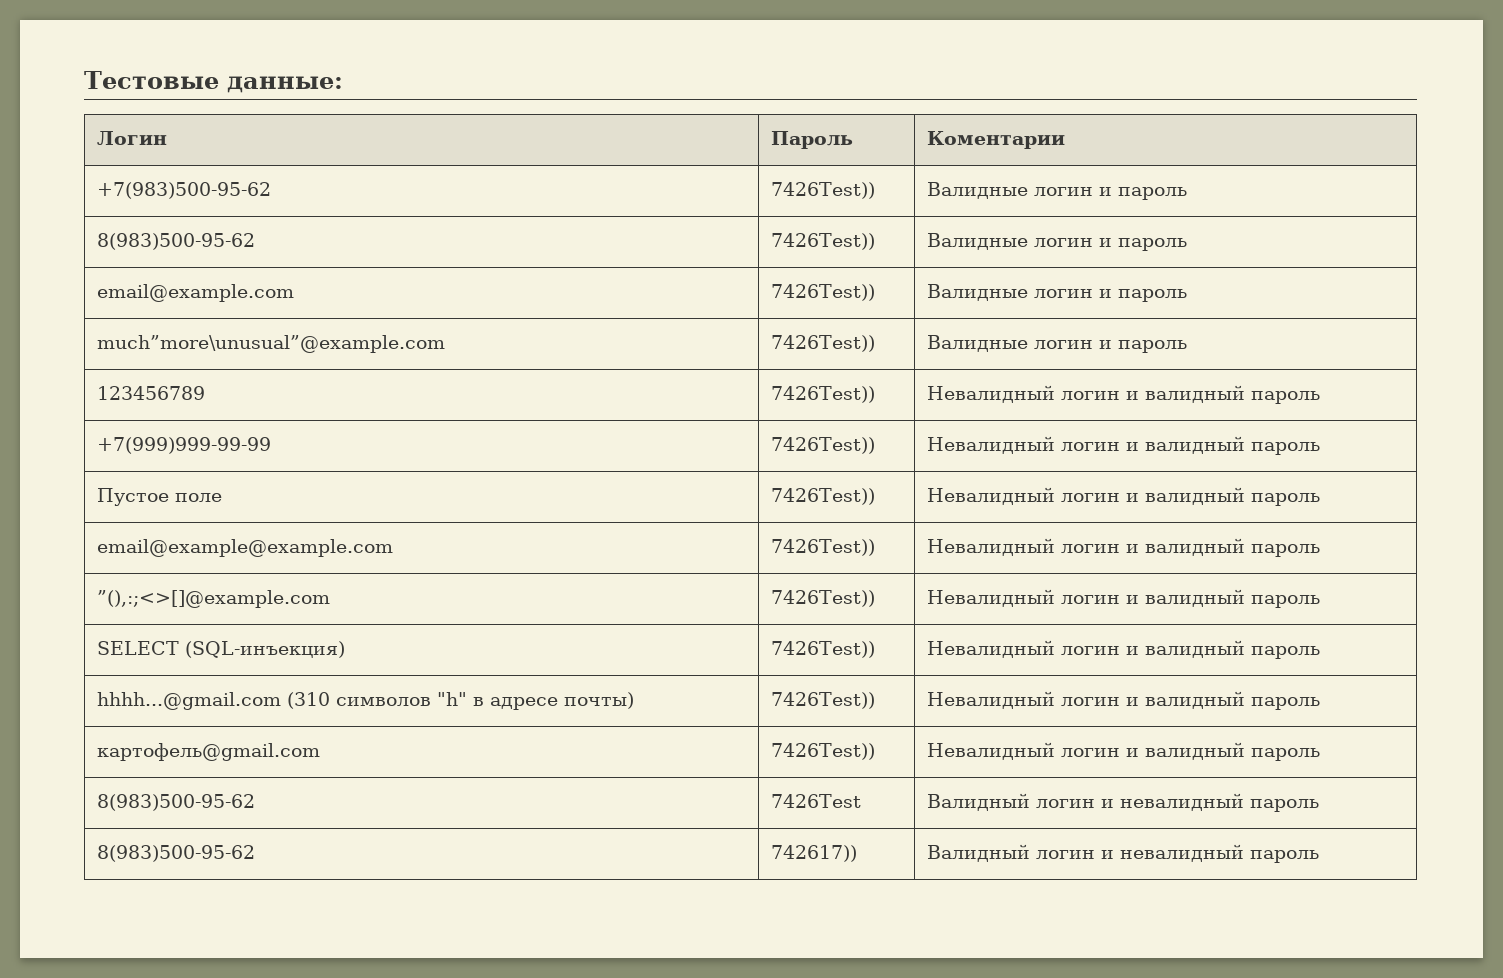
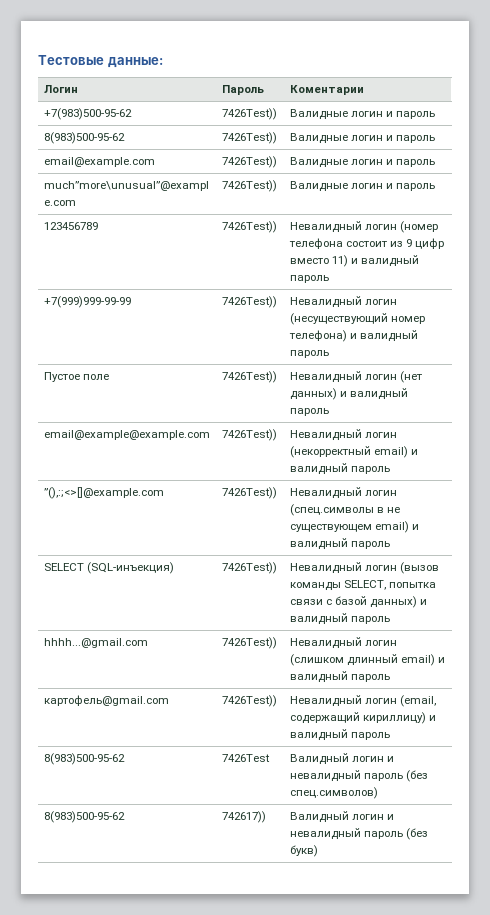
- 123456789 | 7426Test)) | Невалидный логин и валидный пароль
+ 123456789 | 7426Test)) | Невалидный логин (номер телефона состоит из 9 цифр вместо 11) и валидный пароль
- +7(999)999-99-99 | 7426Test)) | Невалидный логин и валидный пароль
+ +7(999)999-99-99 | 7426Test)) | Невалидный логин (несуществующий номер телефона) и валидный пароль
- Пустое поле | 7426Test)) | Невалидный логин и валидный пароль
+ Пустое поле | 7426Test)) | Невалидный логин (нет данных) и валидный пароль
- email@example@example.com | 7426Test)) | Невалидный логин и валидный пароль
+ email@example@example.com | 7426Test)) | Невалидный логин (некорректный email) и валидный пароль
- ”(),:;<>[]@example.com | 7426Test)) | Невалидный логин и валидный пароль
+ ”(),:;<>[]@example.com | 7426Test)) | Невалидный логин (спец.символы в не существующем email) и валидный пароль
- SELECT (SQL-инъекция) | 7426Test)) | Невалидный логин и валидный пароль
- hhhh...@gmail.com (310 символов "h" в адресе почты) | 7426Test)) | Невалидный логин и валидный пароль
+ SELECT (SQL-инъекция) | 7426Test)) | Невалидный логин (вызов команды SELECT, попытка связи с базой данных) и валидный пароль
+ hhhh...@gmail.com | 7426Test)) | Невалидный логин (слишком длинный email) и валидный пароль
- картофель@gmail.com | 7426Test)) | Невалидный логин и валидный пароль
+ картофель@gmail.com | 7426Test)) | Невалидный логин (email, содержащий кириллицу) и валидный пароль
- 8(983)500-95-62 | 7426Test | Валидный логин и невалидный пароль
+ 8(983)500-95-62 | 7426Test | Валидный логин и невалидный пароль (без спец.символов)
- 8(983)500-95-62 | 742617)) | Валидный логин и невалидный пароль
+ 8(983)500-95-62 | 742617)) | Валидный логин и невалидный пароль (без букв)

